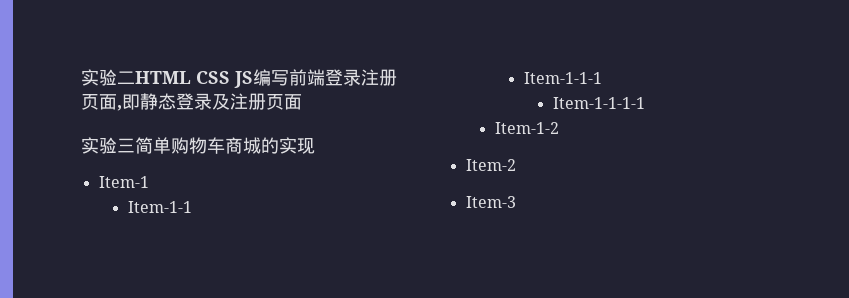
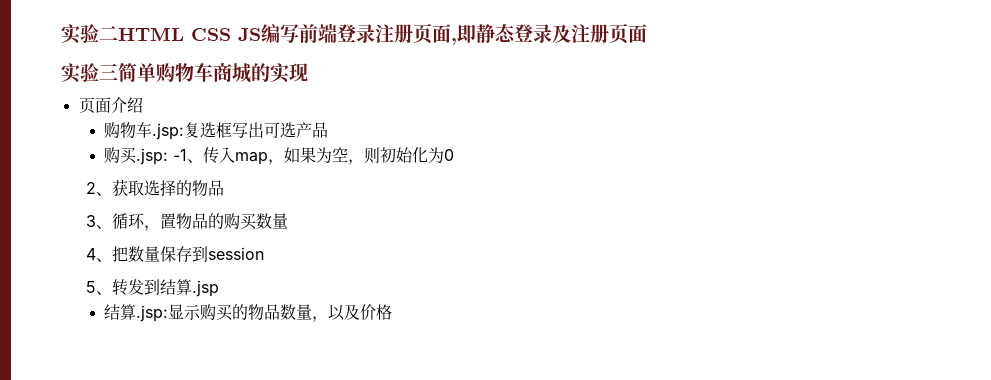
- Item-1
- Item-1-1
- Item-1-1-1
- Item-1-1-1-1
- Item-1-2
- Item-2
- Item-3
+ 页面介绍
+ 购物车.jsp:复选框写出可选产品
+ 购买.jsp: -1、传入map，如果为空，则初始化为0
+ 2、获取选择的物品
+ 3、循环，置物品的购买数量
+ 4、把数量保存到session
+ 5、转发到结算.jsp
+ 结算.jsp:显示购买的物品数量，以及价格

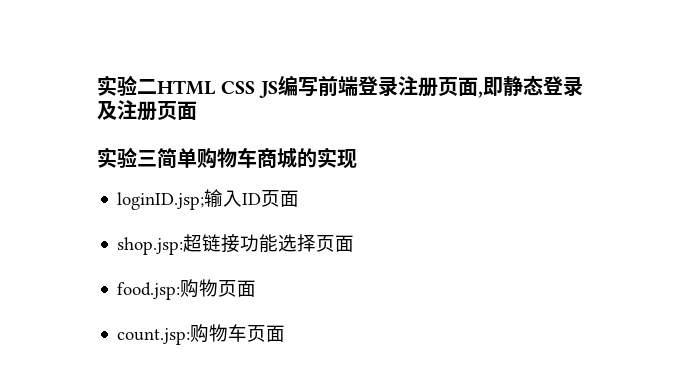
- 页面介绍
- 购物车.jsp:复选框写出可选产品
- 购买.jsp: -1、传入map，如果为空，则初始化为0
- 2、获取选择的物品
- 3、循环，置物品的购买数量
- 4、把数量保存到session
- 5、转发到结算.jsp
- 结算.jsp:显示购买的物品数量，以及价格
+ loginID.jsp;输入ID页面
+ shop.jsp:超链接功能选择页面
+ food.jsp:购物页面
+ count.jsp:购物车页面

